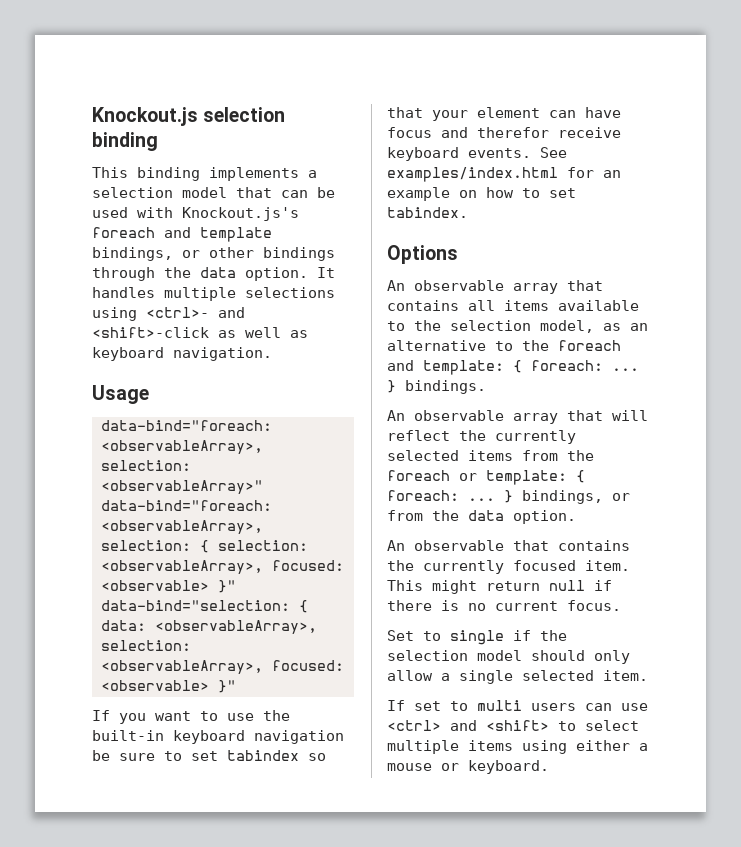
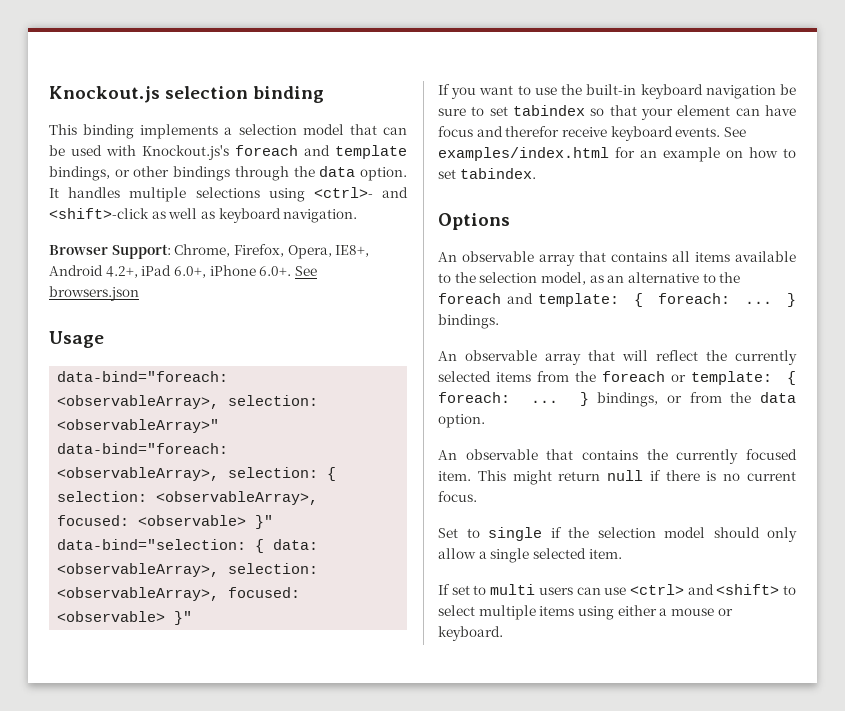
+ Browser Support: Chrome, Firefox, Opera, IE8+, Android 4.2+, iPad 6.0+, iPhone 6.0+. See browsers.json

